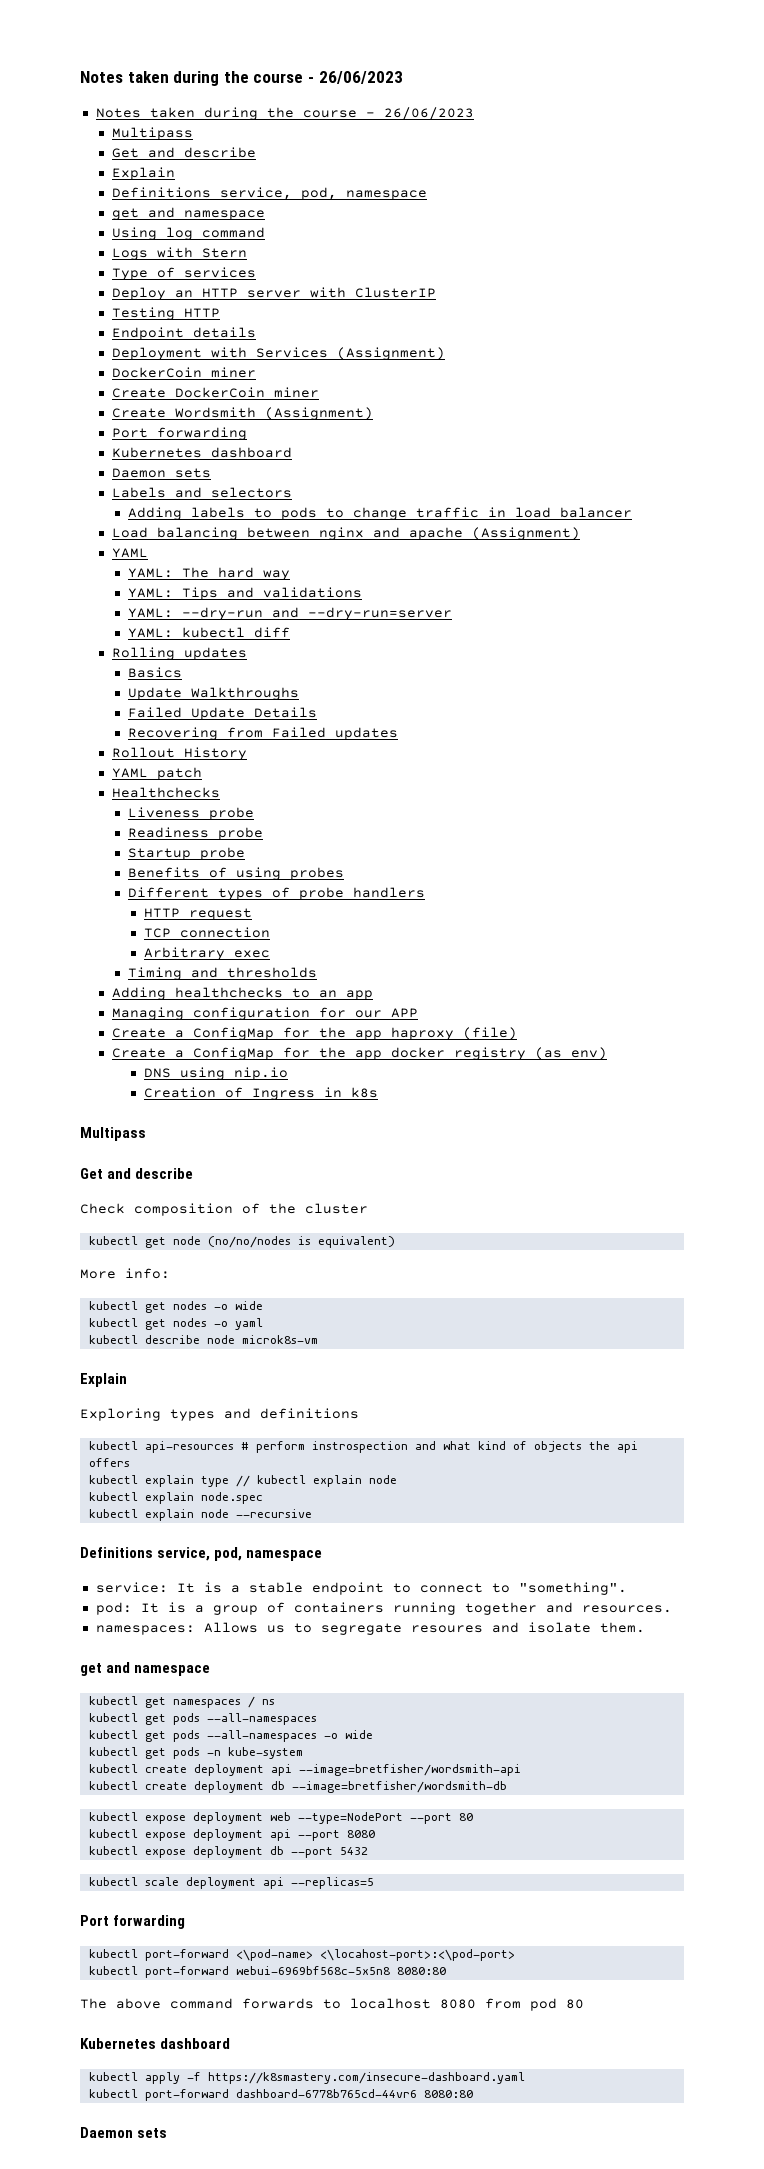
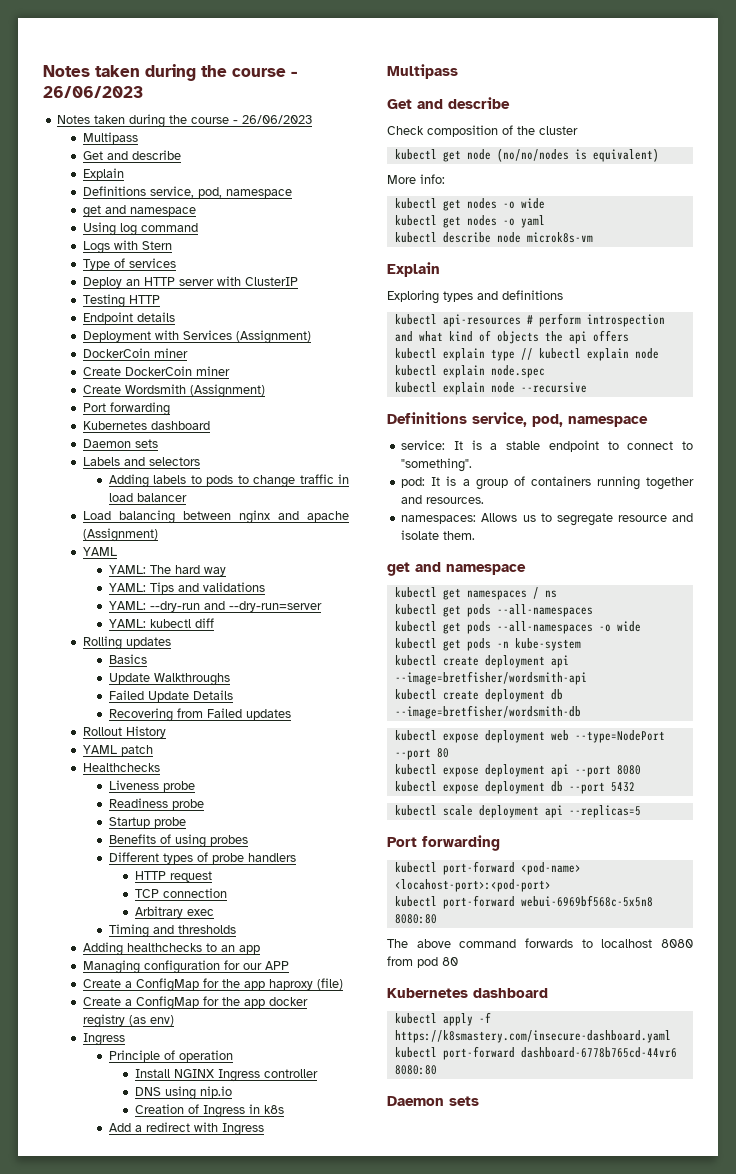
  Create a ConfigMap for the app docker registry (as env)
+ Ingress
+ Principle of operation
+ Install NGINX Ingress controller
+ Add a redirect with Ingress
- kubectl api-resources # perform instrospection and what kind of objects the api offers
+ kubectl api-resources # perform introspection and what kind of objects the api offers
- namespaces: Allows us to segregate resoures and isolate them.
+ namespaces: Allows us to segregate resource and isolate them.
- kubectl port-forward <\pod-name> <\locahost-port>:<\pod-port>
+ kubectl port-forward <pod-name> <locahost-port>:<pod-port>

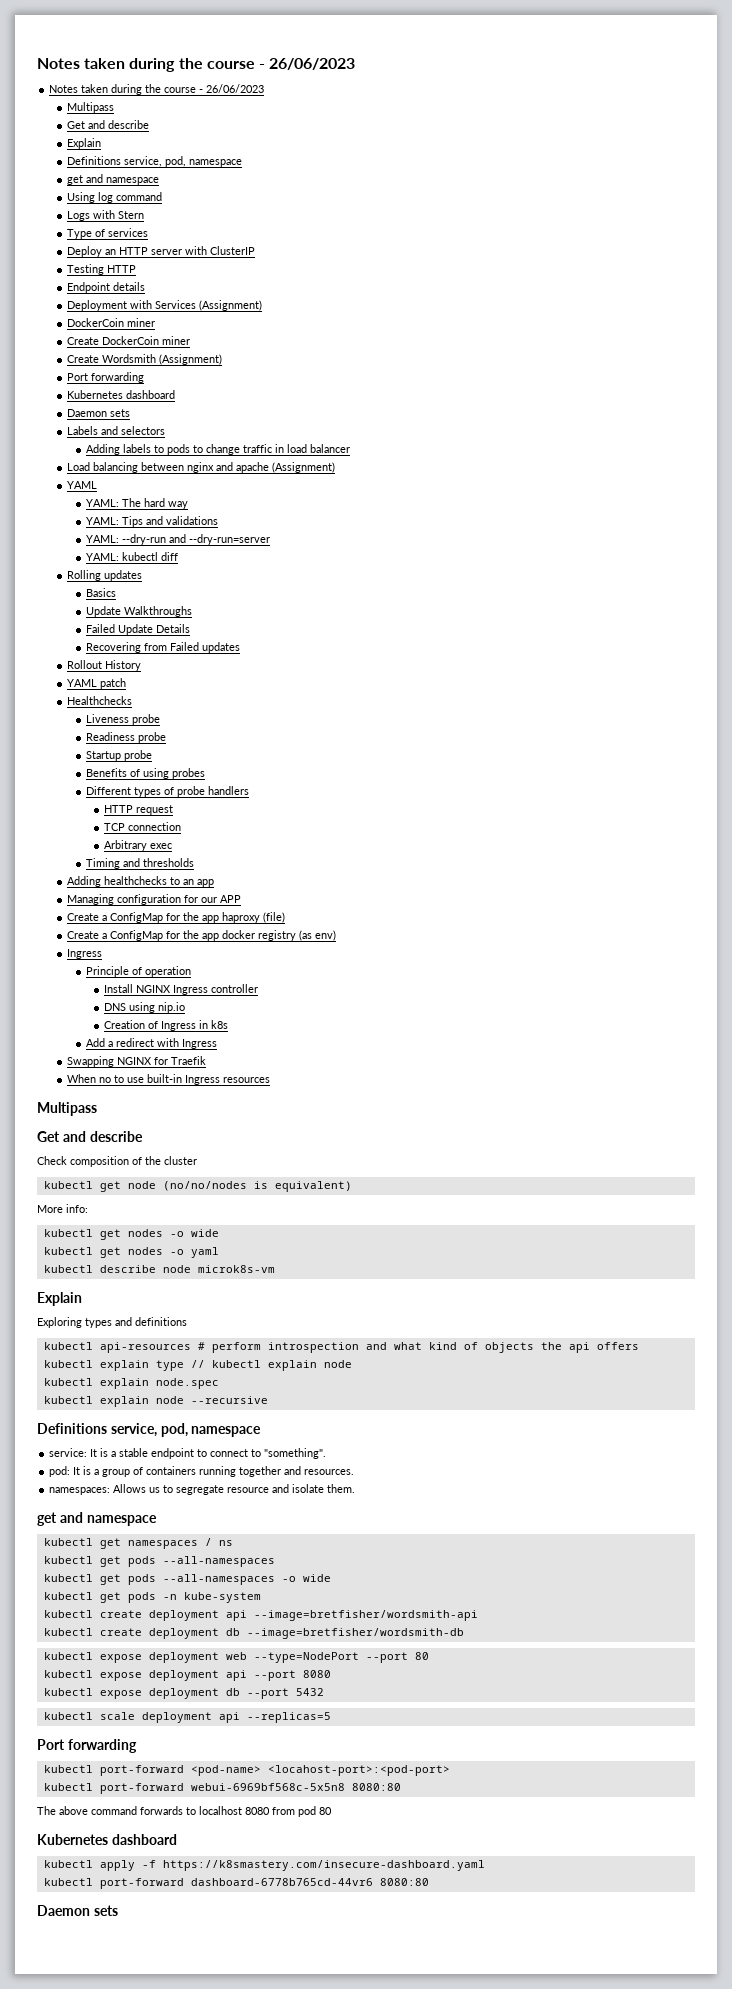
+ Swapping NGINX for Traefik
+ When no to use built-in Ingress resources

